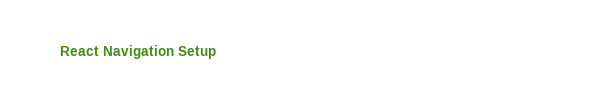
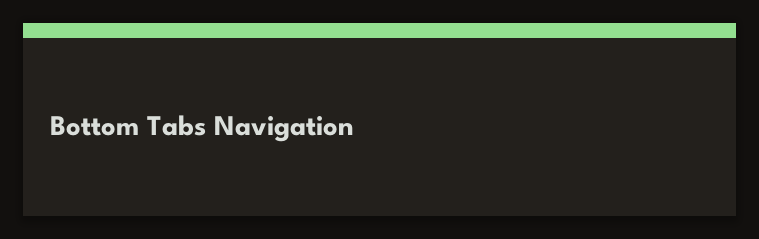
- React Navigation Setup
+ Bottom Tabs Navigation

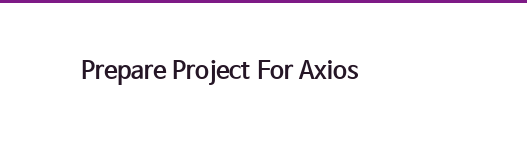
- Bottom Tabs Navigation
+ Prepare Project For Axios

